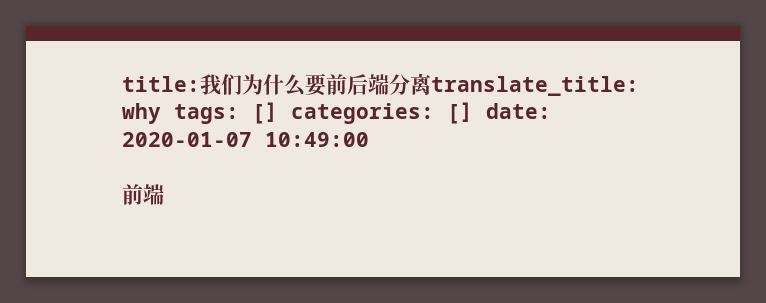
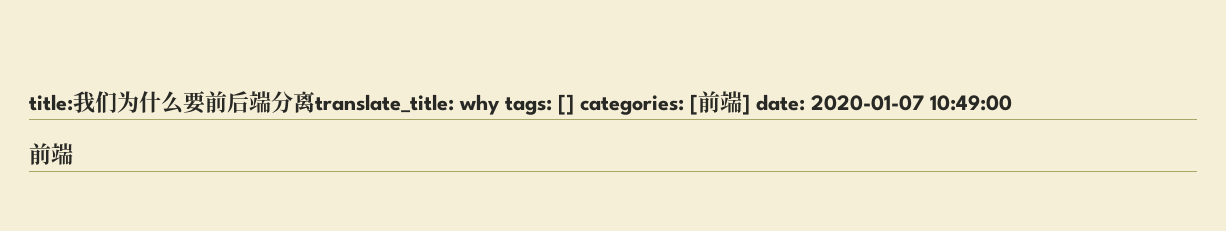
- title:我们为什么要前后端分离translate_title: why tags: [] categories: [] date: 2020-01-07 10:49:00
+ title:我们为什么要前后端分离translate_title: why tags: [] categories: [前端] date: 2020-01-07 10:49:00

